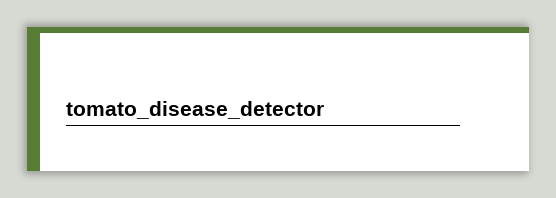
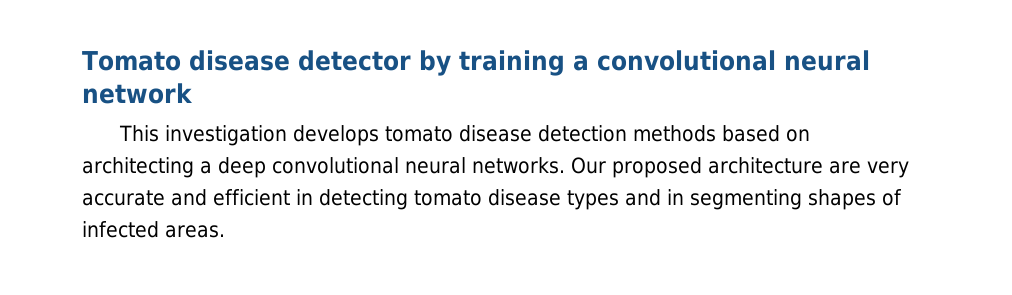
- tomato_disease_detector
+ Tomato disease detector by training a convolutional neural network
+ This investigation develops tomato disease detection methods based on architecting a deep convolutional neural networks. Our proposed architecture are very accurate and efficient in detecting tomato disease types and in segmenting shapes of infected areas.

